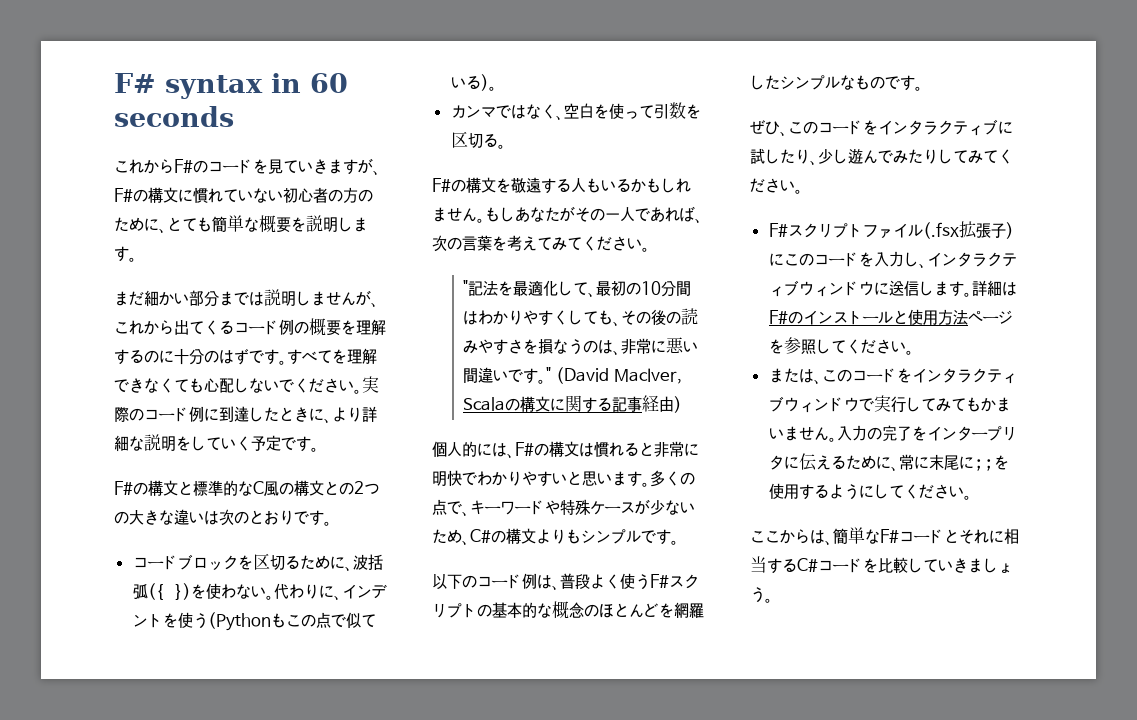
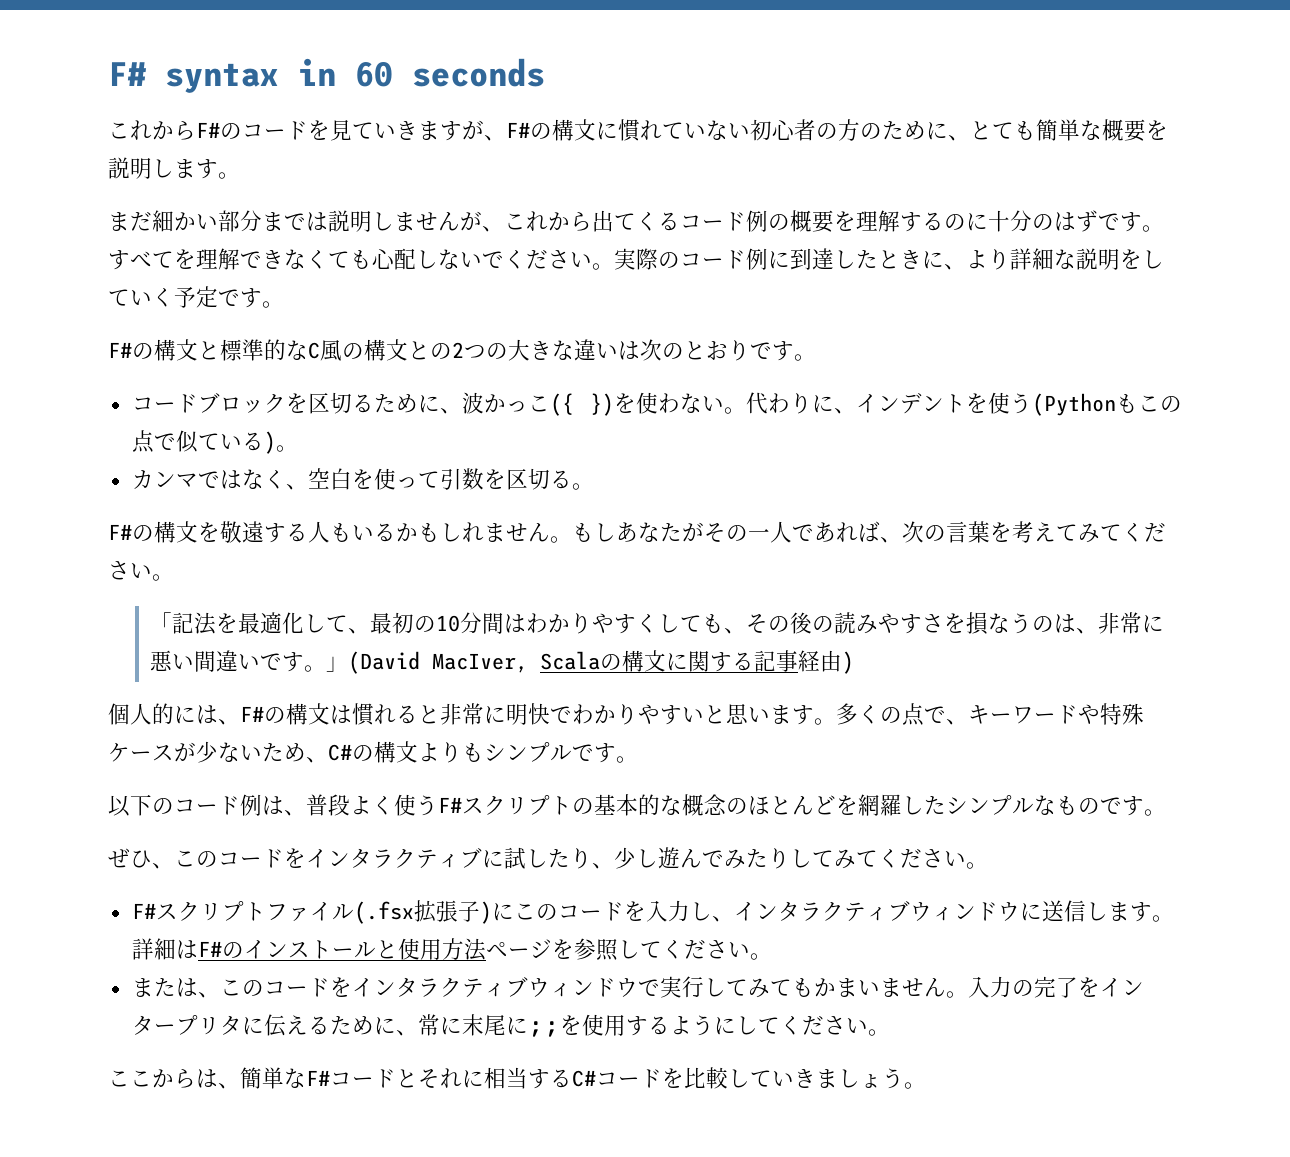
- コードブロックを区切るために、波括弧({ })を使わない。
+ コードブロックを区切るために、波かっこ({ })を使わない。
- "記法を最適化して、最初の10分間はわかりやすくしても、その後の読みやすさを損なうのは、非常に悪い間違いです。" (David MacIver, Scalaの構文に関する記事経由)
+ 「記法を最適化して、最初の10分間はわかりやすくしても、その後の読みやすさを損なうのは、非常に悪い間違いです。」(David MacIver, Scalaの構文に関する記事経由)

